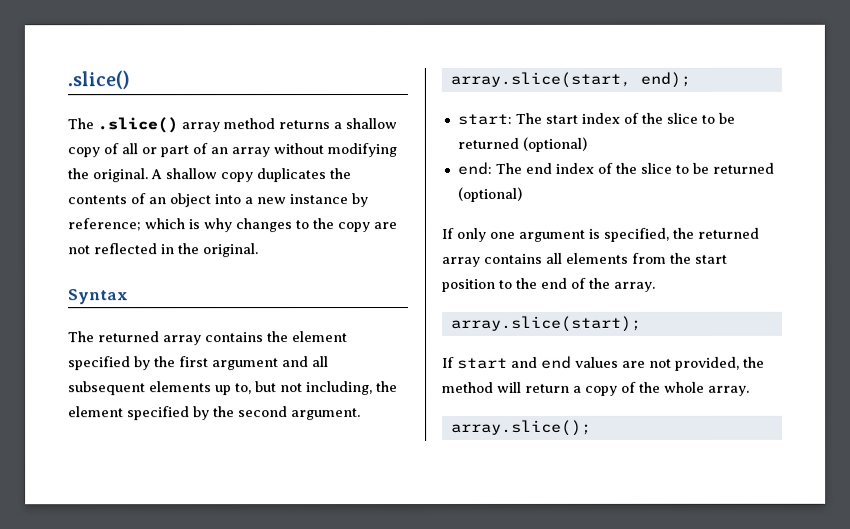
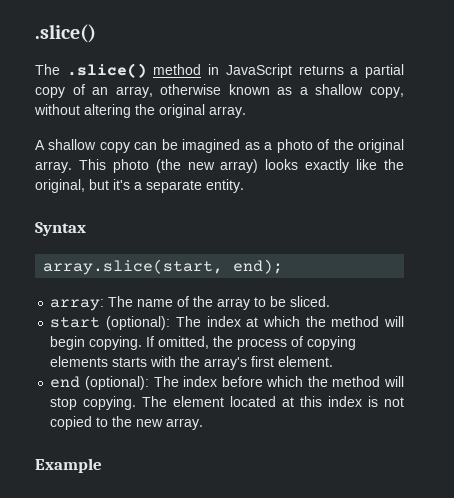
- The .slice() array method returns a shallow copy of all or part of an array without modifying the original. A shallow copy duplicates the contents of an object into a new instance by reference; which is why changes to the copy are not reflected in the original.
+ The .slice() method in JavaScript returns a partial copy of an array, otherwise known as a shallow copy, without altering the original array.
+ A shallow copy can be imagined as a photo of the original array. This photo (the new array) looks exactly like the original, but it's a separate entity.
  Syntax
- The returned array contains the element specified by the first argument and all subsequent elements up to, but not including, the element specified by the second argument.
  array.slice(start, end);
- start: The start index of the slice to be returned (optional)
- end: The end index of the slice to be returned (optional)
- If only one argument is specified, the returned array contains all elements from the start position to the end of the array.
- array.slice(start);
- If start and end values are not provided, the method will return a copy of the whole array.
- array.slice();
+ array: The name of the array to be sliced.
+ start (optional): The index at which the method will begin copying. If omitted, the process of copying elements starts with the array's first element.
+ end (optional): The index before which the method will stop copying. The element located at this index is not copied to the new array.
+ Example

